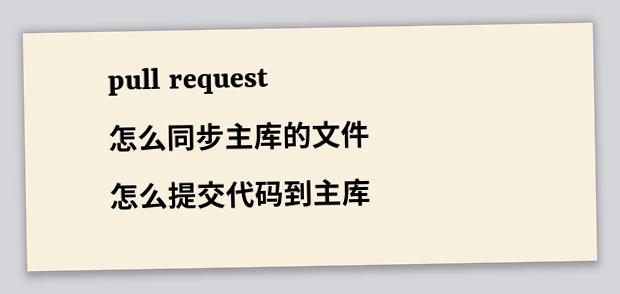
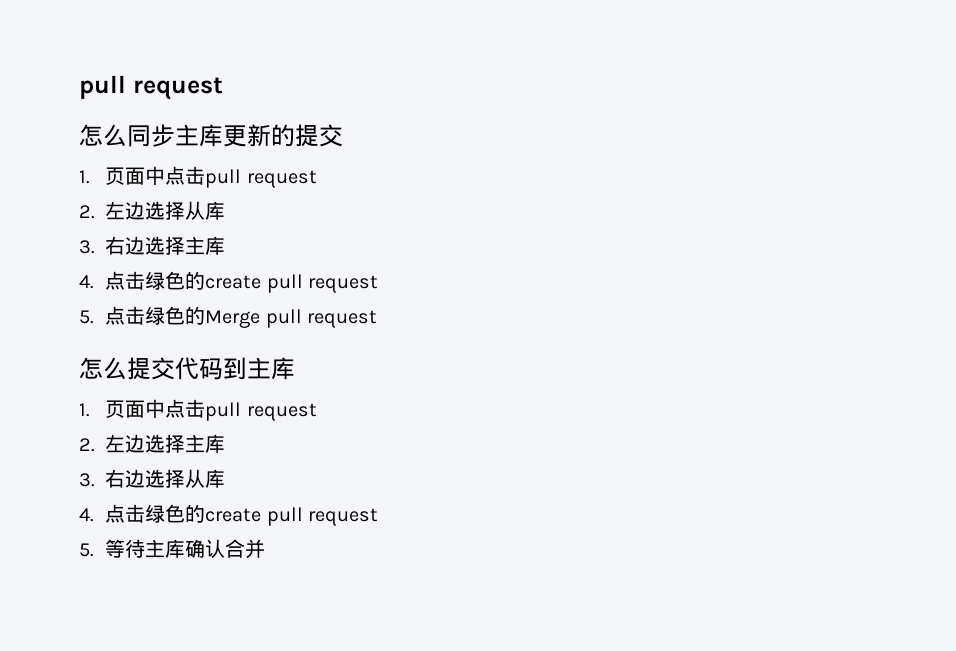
- 怎么同步主库的文件
+ 怎么同步主库更新的提交
+ 1.页面中点击pull request
+ 2.左边选择从库
+ 3.右边选择主库
+ 4.点击绿色的create pull request
+ 5.点击绿色的Merge pull request
  怎么提交代码到主库
+ 1.页面中点击pull request
+ 2.左边选择主库
+ 3.右边选择从库
+ 4.点击绿色的create pull request
+ 5.等待主库确认合并

